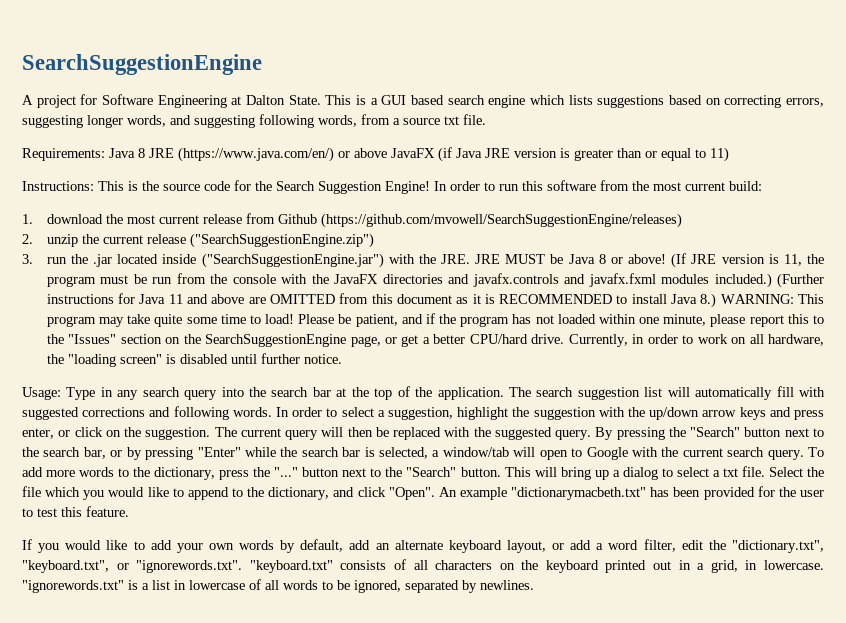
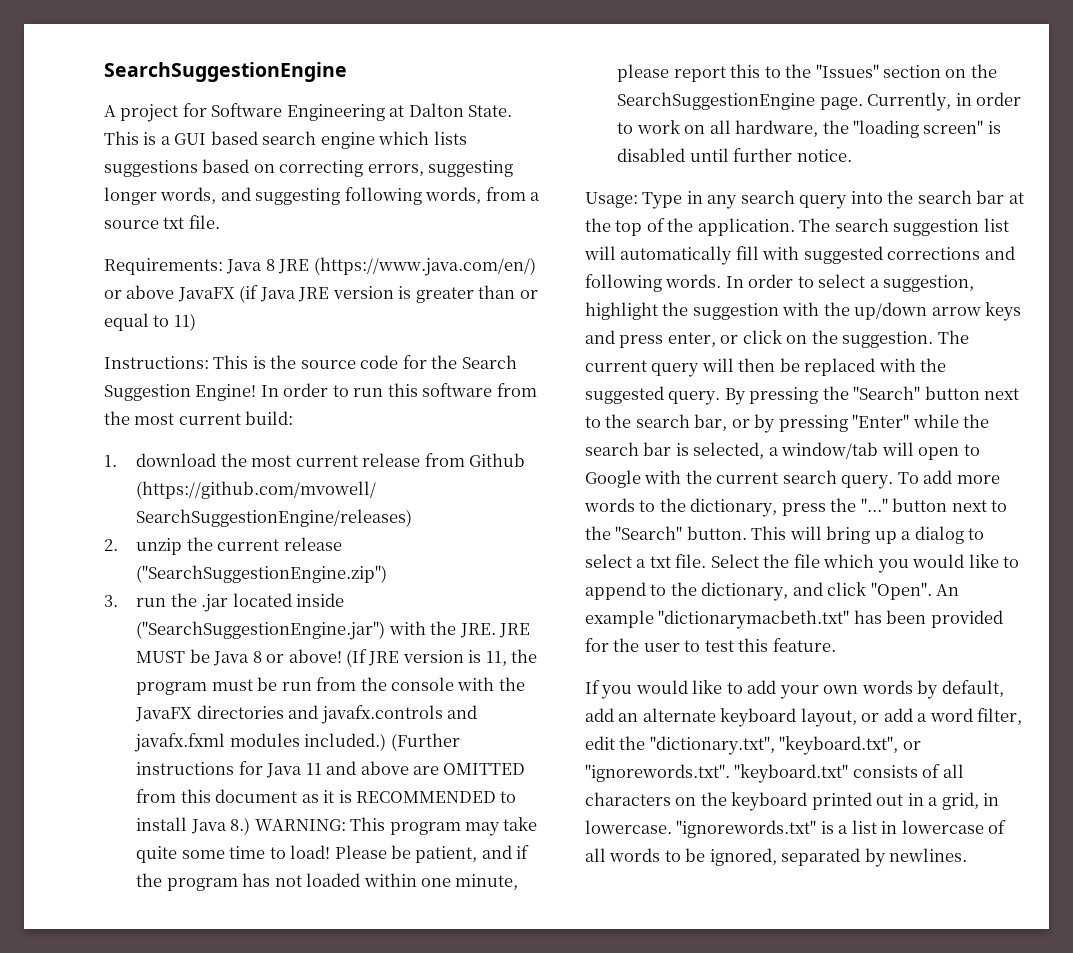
- Please be patient, and if the program has not loaded within one minute, please report this to the "Issues" section on the SearchSuggestionEngine page, or get a better CPU/hard drive.
+ Please be patient, and if the program has not loaded within one minute, please report this to the "Issues" section on the SearchSuggestionEngine page.

